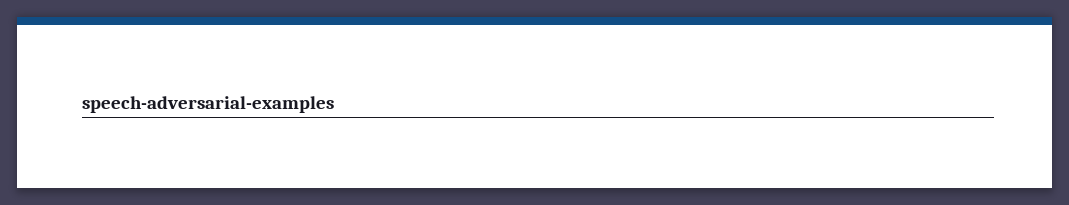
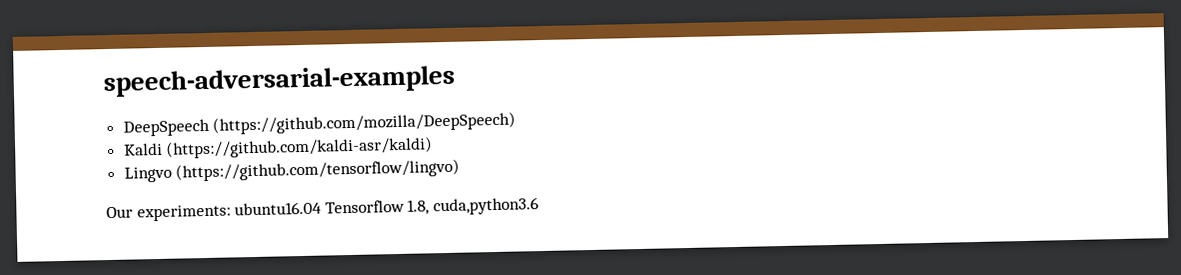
+ DeepSpeech (https://github.com/mozilla/DeepSpeech)
+ Kaldi (https://github.com/kaldi-asr/kaldi)
+ Lingvo (https://github.com/tensorflow/lingvo)
+ Our experiments: ubuntu16.04 Tensorflow 1.8, cuda,python3.6

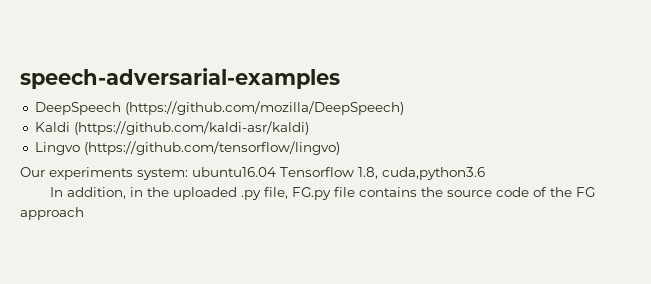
- Our experiments: ubuntu16.04 Tensorflow 1.8, cuda,python3.6
+ Our experiments system: ubuntu16.04 Tensorflow 1.8, cuda,python3.6
+ In addition, in the uploaded .py file, FG.py file contains the source code of the FG approach

